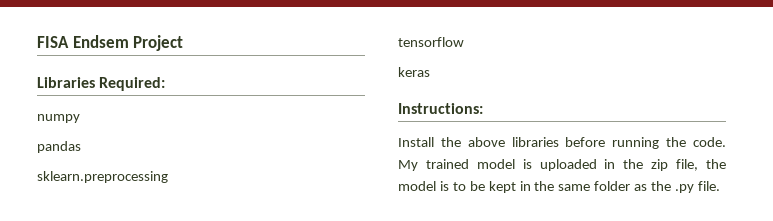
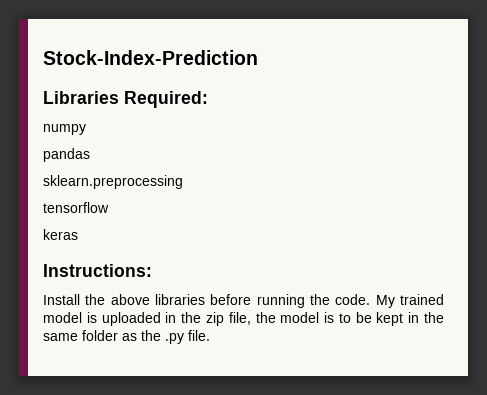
- FISA Endsem Project
+ Stock-Index-Prediction

